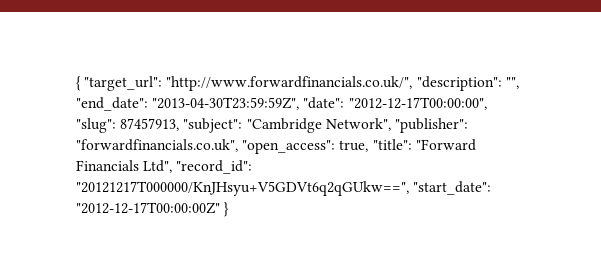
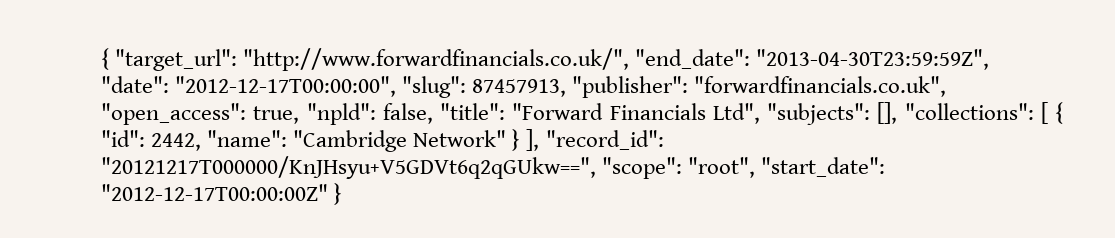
- { "target_url": "http://www.forwardfinancials.co.uk/", "description": "", "end_date": "2013-04-30T23:59:59Z", "date": "2012-12-17T00:00:00", "slug": 87457913, "subject": "Cambridge Network", "publisher": "forwardfinancials.co.uk", "open_access": true, "title": "Forward Financials Ltd", "record_id": "20121217T000000/KnJHsyu+V5GDVt6q2qGUkw==", "start_date": "2012-12-17T00:00:00Z" }
+ { "target_url": "http://www.forwardfinancials.co.uk/", "end_date": "2013-04-30T23:59:59Z", "date": "2012-12-17T00:00:00", "slug": 87457913, "publisher": "forwardfinancials.co.uk", "open_access": true, "npld": false, "title": "Forward Financials Ltd", "subjects": [], "collections": [ { "id": 2442, "name": "Cambridge Network" } ], "record_id": "20121217T000000/KnJHsyu+V5GDVt6q2qGUkw==", "scope": "root", "start_date": "2012-12-17T00:00:00Z" }

